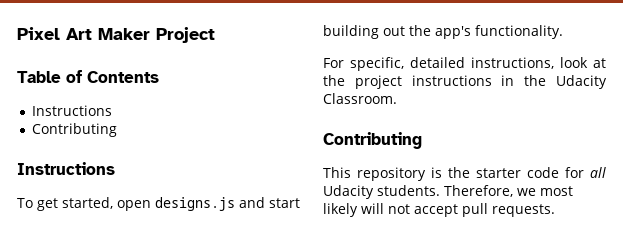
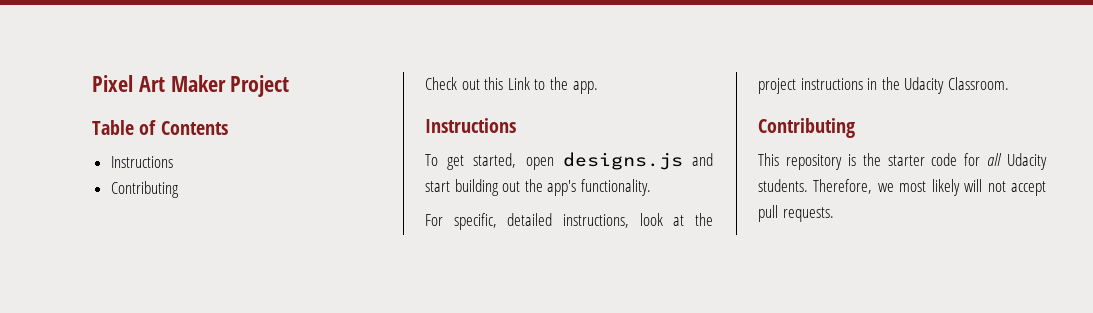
+ Check out this Link to the app.

